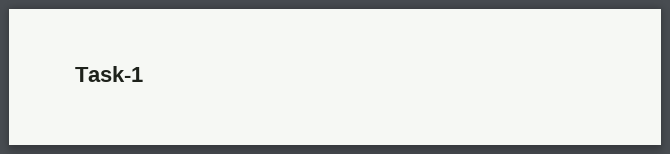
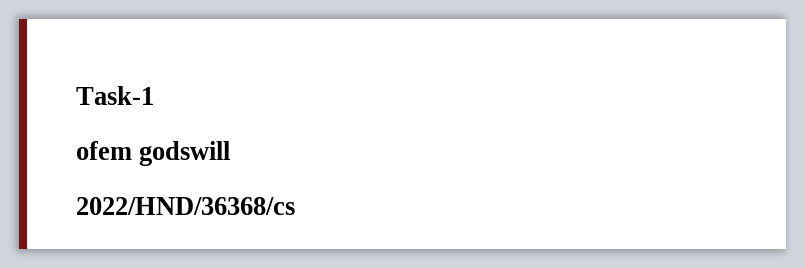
+ ofem godswill
+ 2022/HND/36368/cs

